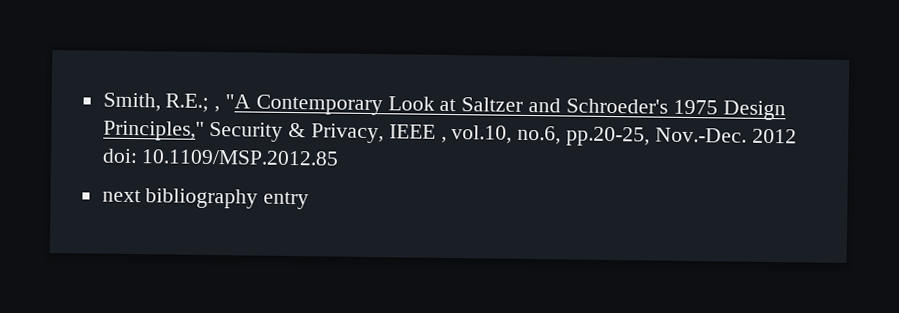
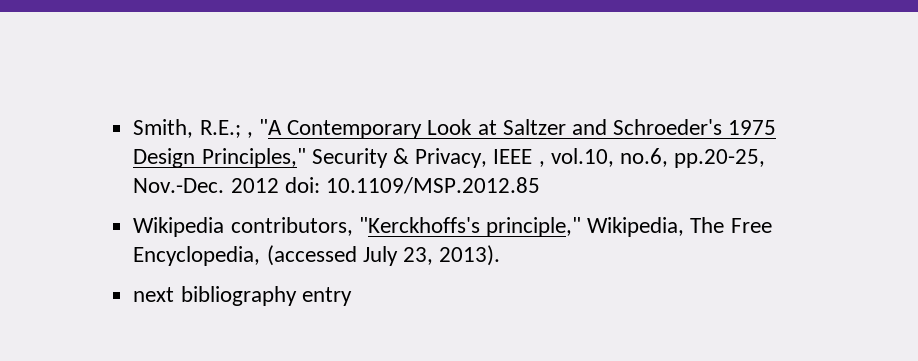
+ Wikipedia contributors, "Kerckhoffs's principle," Wikipedia, The Free Encyclopedia, (accessed July 23, 2013).

